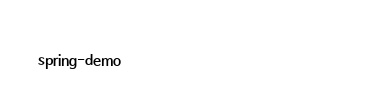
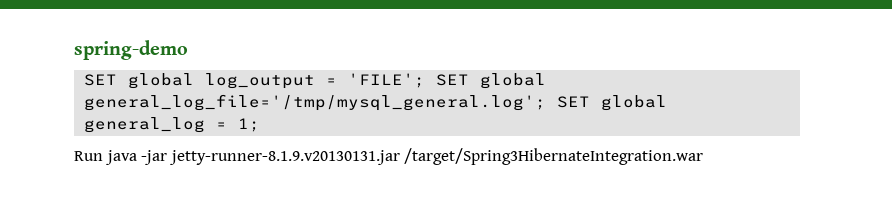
+ SET global log_output = 'FILE'; SET global general_log_file='/tmp/mysql_general.log'; SET global general_log = 1;
+ Run java -jar jetty-runner-8.1.9.v20130131.jar /target/Spring3HibernateIntegration.war

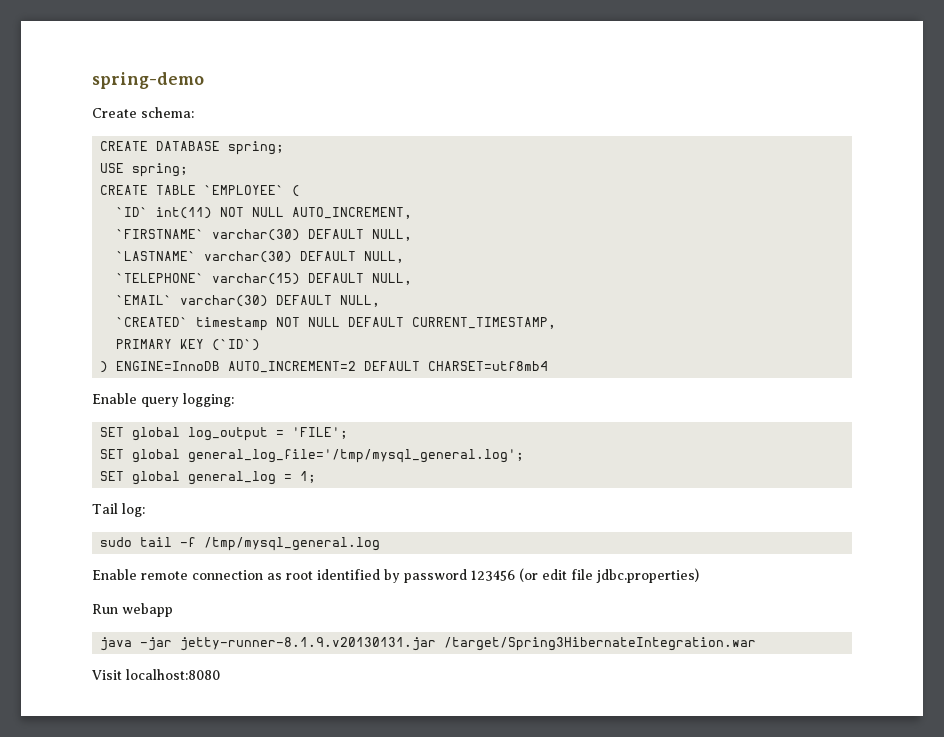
+ Create schema:
+ CREATE DATABASE spring;
+ USE spring;
+ CREATE TABLE `EMPLOYEE` (
+ `ID` int(11) NOT NULL AUTO_INCREMENT,
+ `FIRSTNAME` varchar(30) DEFAULT NULL,
+ `LASTNAME` varchar(30) DEFAULT NULL,
+ `TELEPHONE` varchar(15) DEFAULT NULL,
+ `EMAIL` varchar(30) DEFAULT NULL,
+ `CREATED` timestamp NOT NULL DEFAULT CURRENT_TIMESTAMP,
+ PRIMARY KEY (`ID`)
+ ) ENGINE=InnoDB AUTO_INCREMENT=2 DEFAULT CHARSET=utf8mb4
+ Enable query logging:
- SET global log_output = 'FILE'; SET global general_log_file='/tmp/mysql_general.log'; SET global general_log = 1;
+ SET global log_output = 'FILE';
+ SET global general_log_file='/tmp/mysql_general.log';
+ SET global general_log = 1;
+ Tail log:
+ sudo tail -f /tmp/mysql_general.log
+ Enable remote connection as root identified by password 123456 (or edit file jdbc.properties)
- Run java -jar jetty-runner-8.1.9.v20130131.jar /target/Spring3HibernateIntegration.war
+ Run webapp
+ java -jar jetty-runner-8.1.9.v20130131.jar /target/Spring3HibernateIntegration.war
+ Visit localhost:8080

